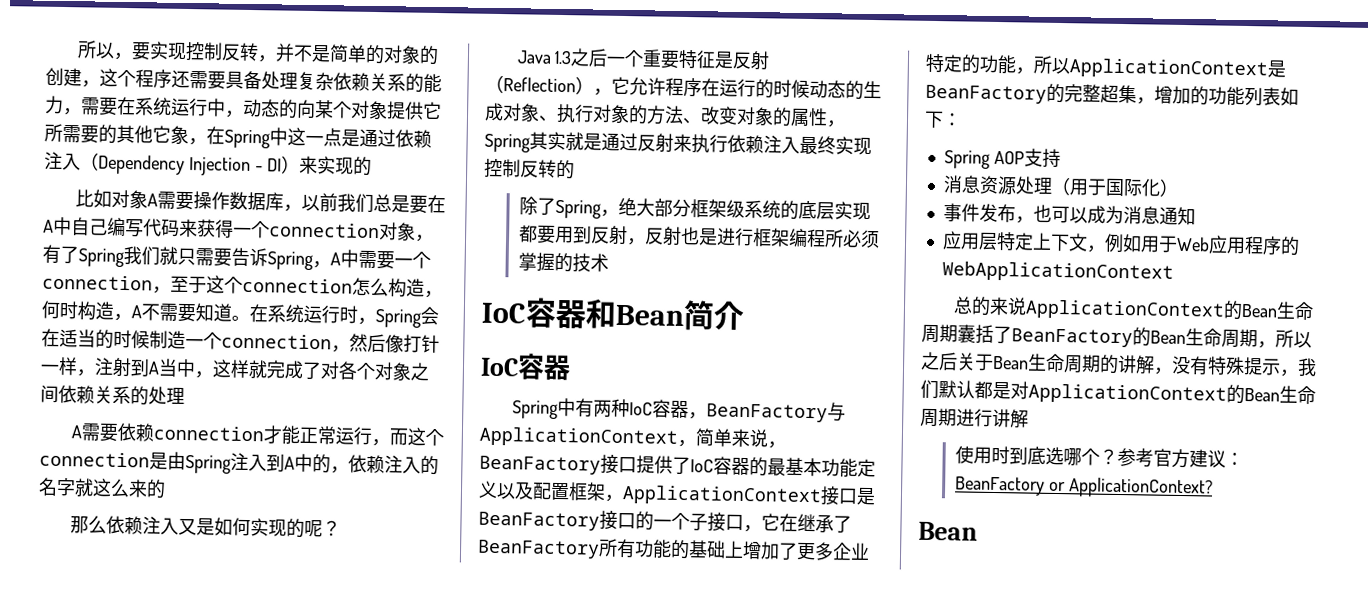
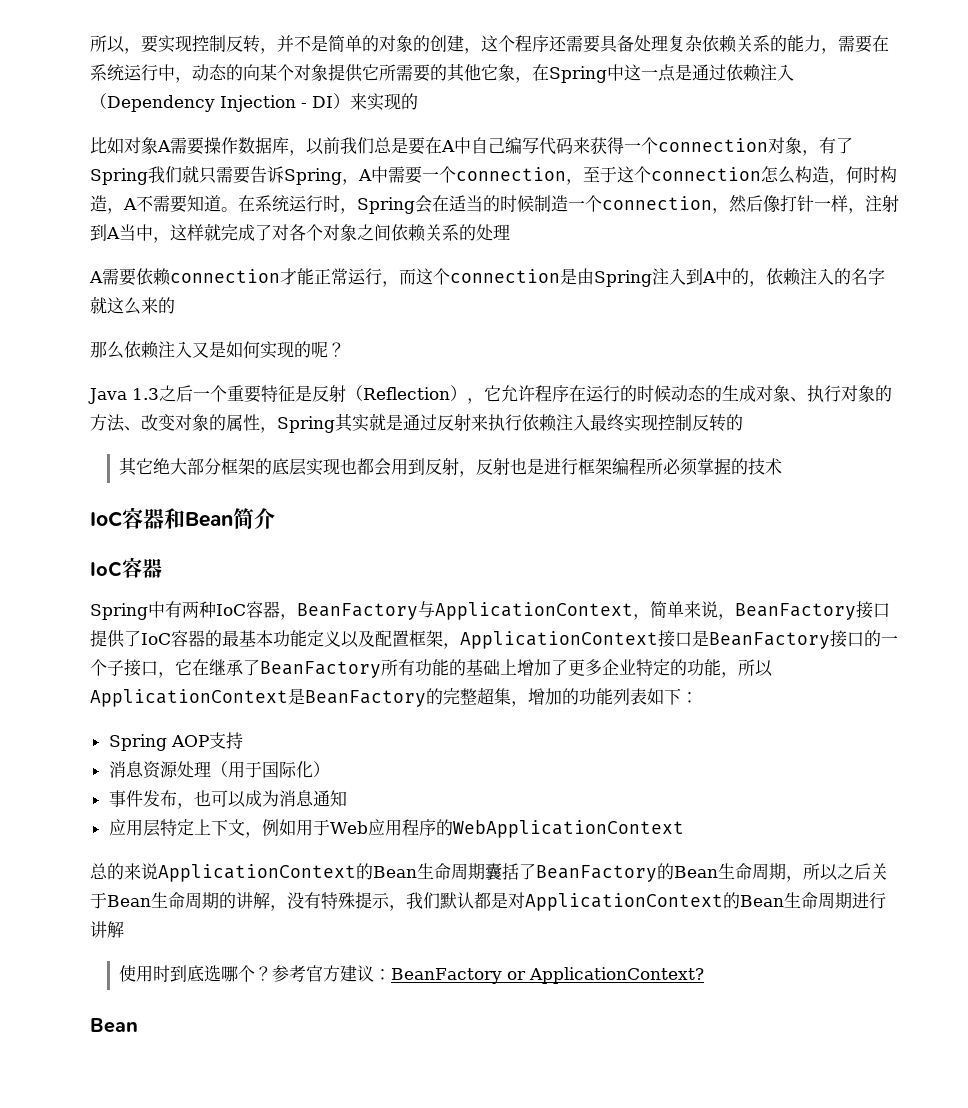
- 除了Spring，绝大部分框架级系统的底层实现都要用到反射，反射也是进行框架编程所必须掌握的技术
+ 其它绝大部分框架的底层实现也都会用到反射，反射也是进行框架编程所必须掌握的技术

